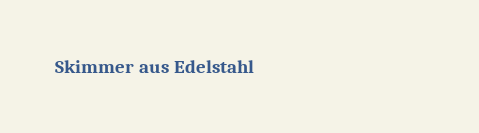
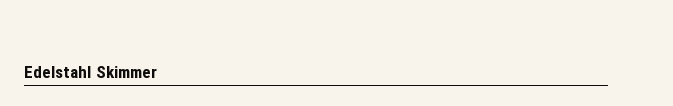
- Skimmer aus Edelstahl
+ Edelstahl Skimmer

